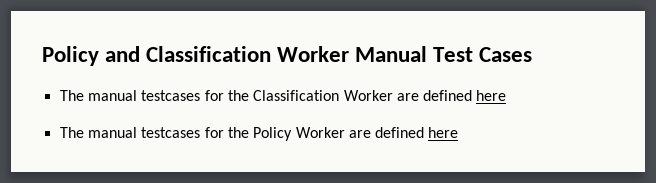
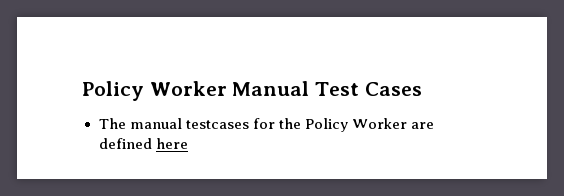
- Policy and Classification Worker Manual Test Cases
+ Policy Worker Manual Test Cases
- The manual testcases for the Classification Worker are defined here

